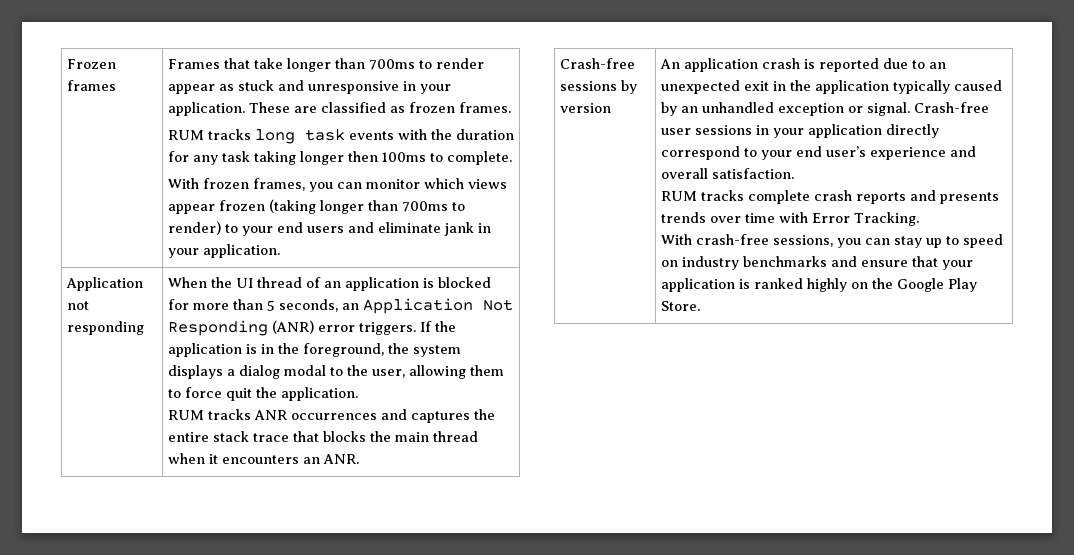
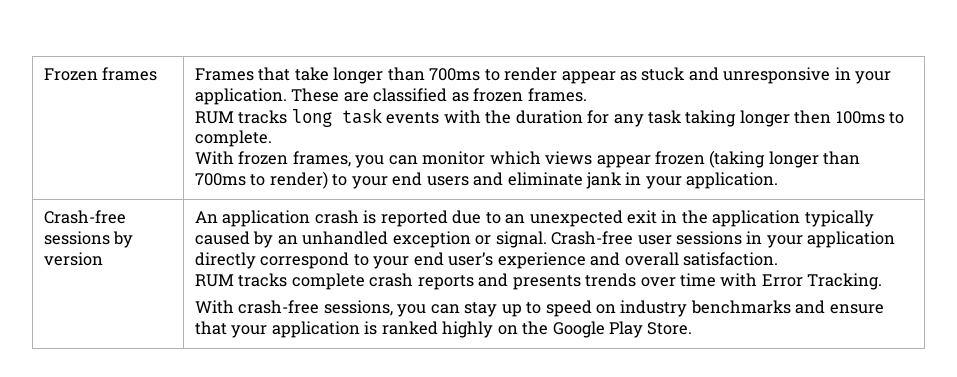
- Application not responding | When the UI thread of an application is blocked for more than 5 seconds, an Application Not Responding (ANR) error triggers. If the application is in the foreground, the system displays a dialog modal to the user, allowing them to force quit the application.
- RUM tracks ANR occurrences and captures the entire stack trace that blocks the main thread when it encounters an ANR.

